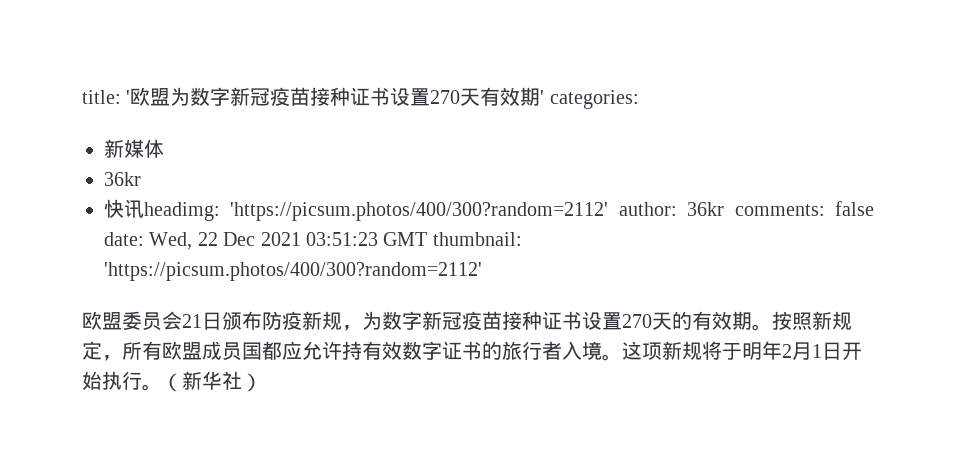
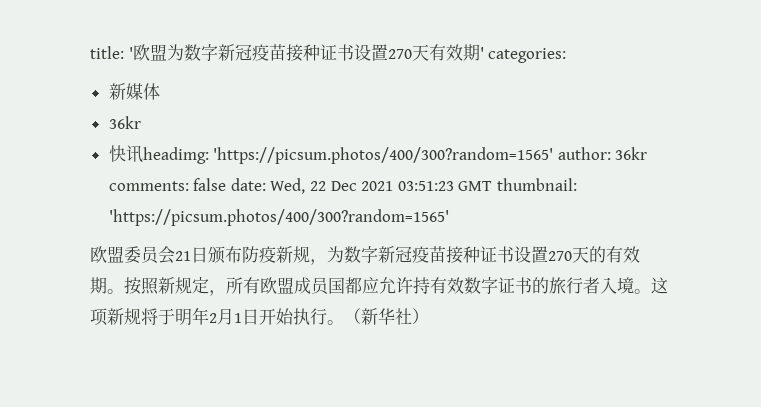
- 快讯headimg: 'https://picsum.photos/400/300?random=2112' author: 36kr comments: false date: Wed, 22 Dec 2021 03:51:23 GMT thumbnail: 'https://picsum.photos/400/300?random=2112'
+ 快讯headimg: 'https://picsum.photos/400/300?random=1565' author: 36kr comments: false date: Wed, 22 Dec 2021 03:51:23 GMT thumbnail: 'https://picsum.photos/400/300?random=1565'

